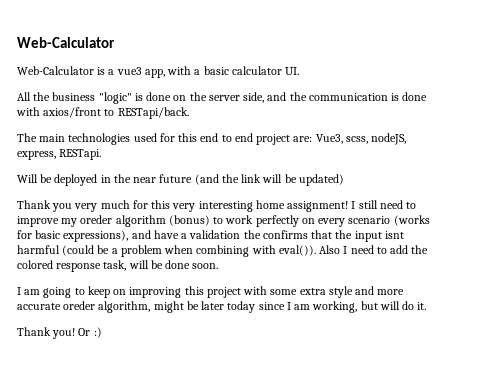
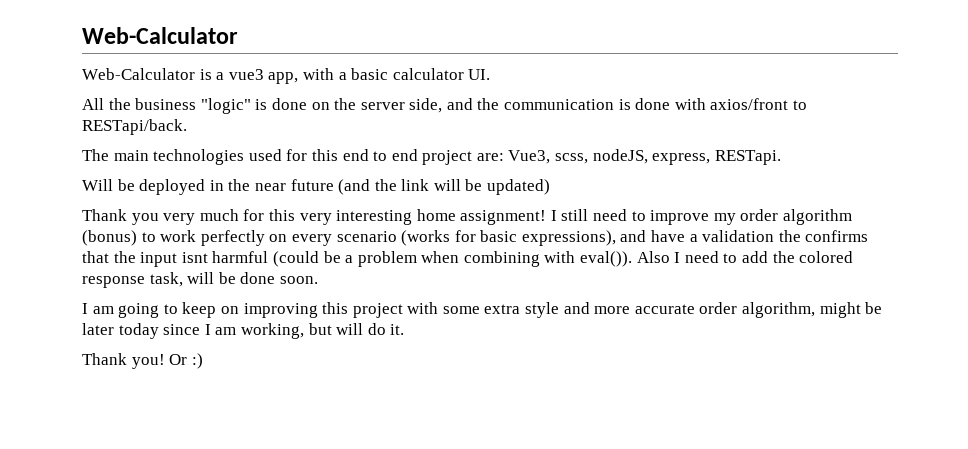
- I still need to improve my oreder algorithm (bonus) to work perfectly on every scenario (works for basic expressions), and have a validation the confirms that the input isnt harmful (could be a problem when combining with eval()).
+ I still need to improve my order algorithm (bonus) to work perfectly on every scenario (works for basic expressions), and have a validation the confirms that the input isnt harmful (could be a problem when combining with eval()).
- I am going to keep on improving this project with some extra style and more accurate oreder algorithm, might be later today since I am working, but will do it.
+ I am going to keep on improving this project with some extra style and more accurate order algorithm, might be later today since I am working, but will do it.

